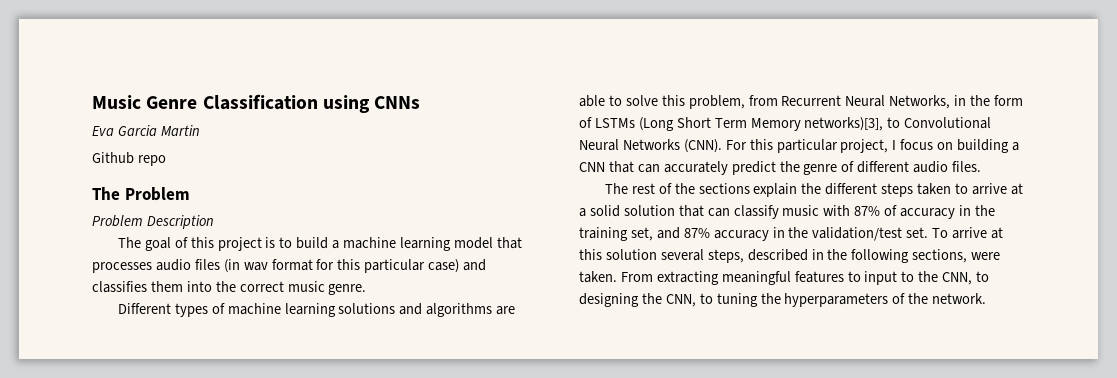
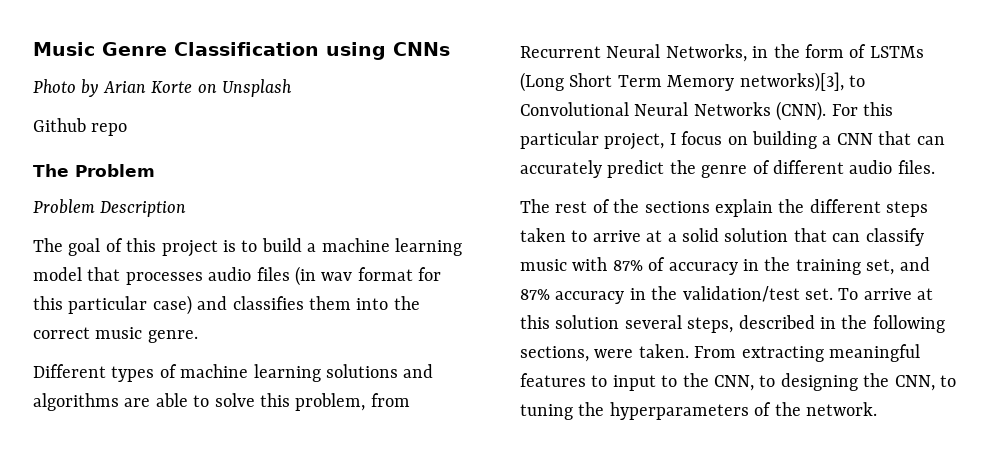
- Eva Garcia Martin
+ Photo by Arian Korte on Unsplash

